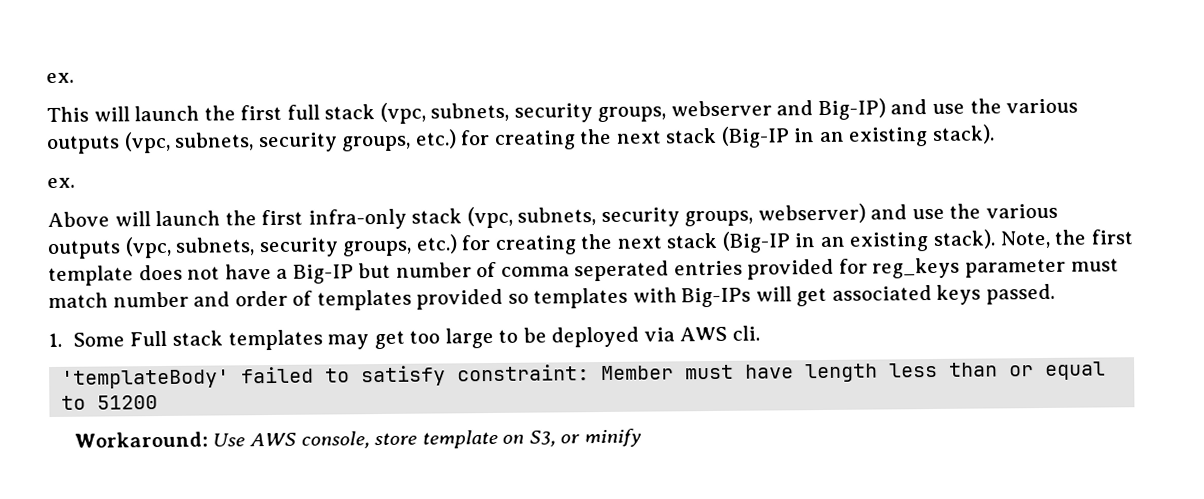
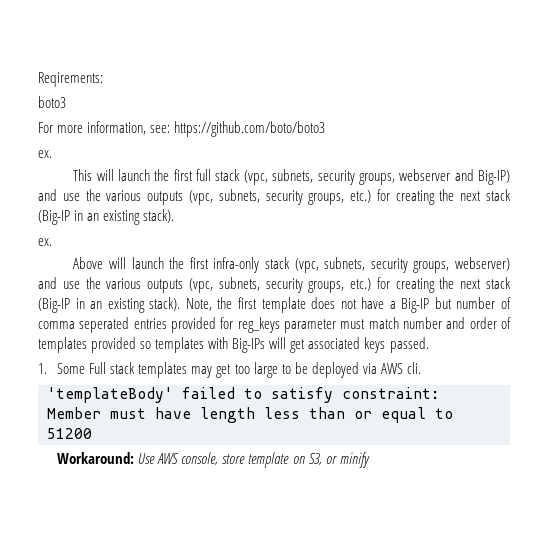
+ Reqirements:
+ boto3
+ For more information, see: https://github.com/boto/boto3

